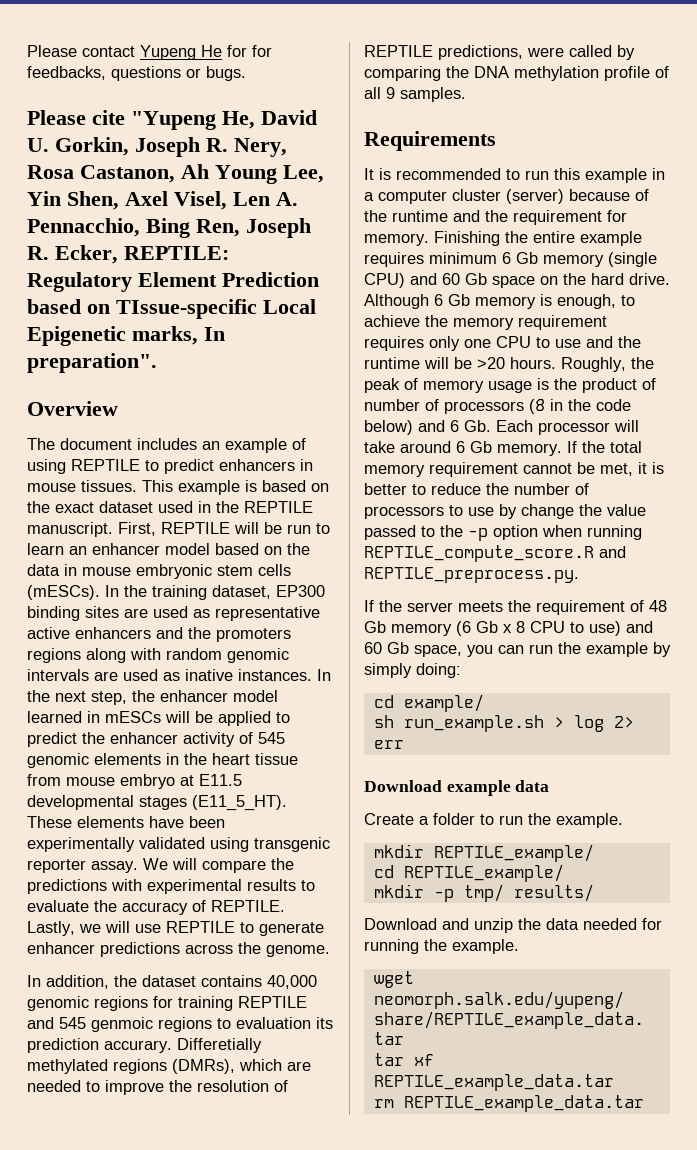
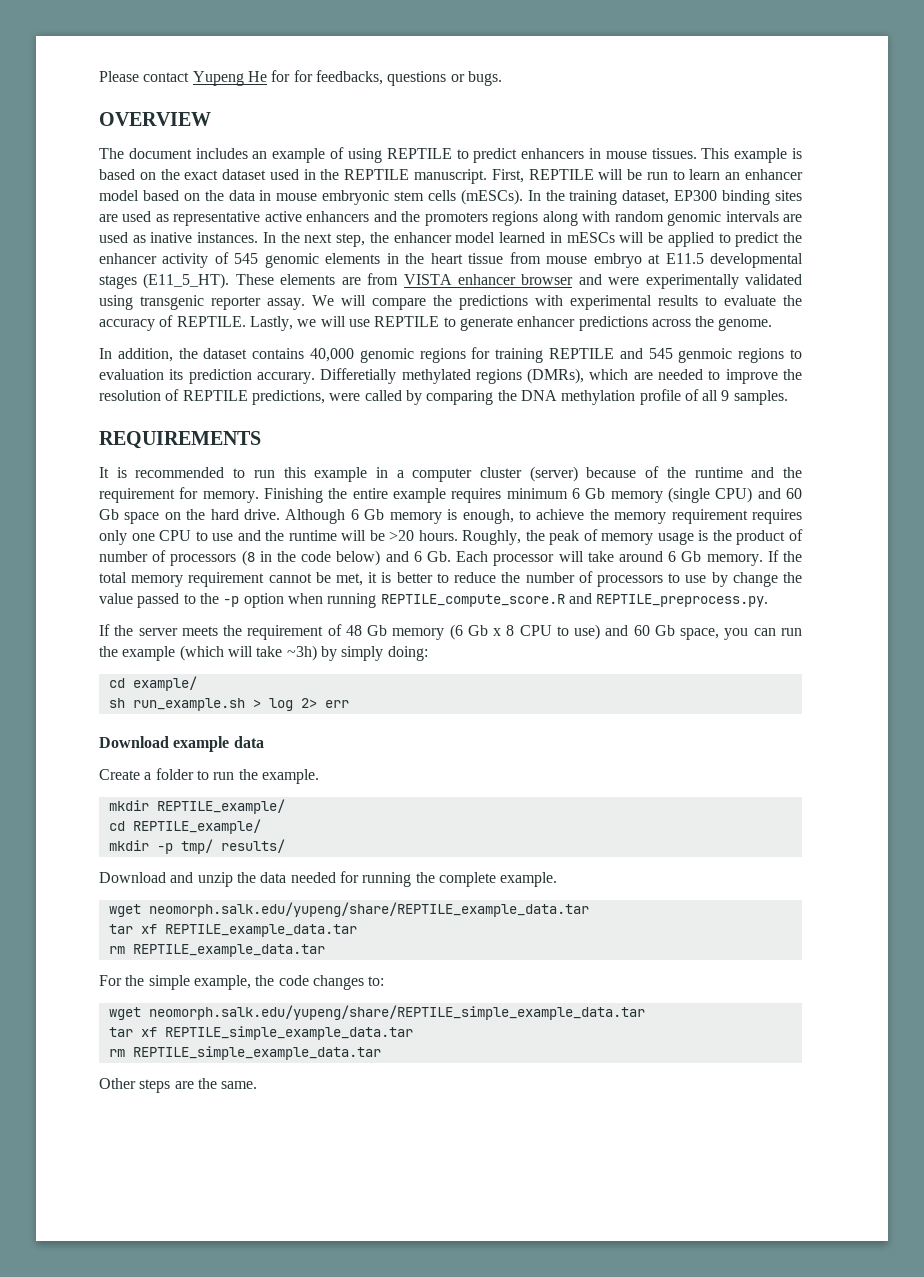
- Please cite "Yupeng He, David U. Gorkin, Joseph R. Nery, Rosa Castanon, Ah Young Lee, Yin Shen, Axel Visel, Len A. Pennacchio, Bing Ren, Joseph R. Ecker, REPTILE: Regulatory Element Prediction based on TIssue-specific Local Epigenetic marks, In preparation".
- Overview
+ OVERVIEW
- These elements have been experimentally validated using transgenic reporter assay.
+ These elements are from VISTA enhancer browser and were experimentally validated using transgenic reporter assay.
- Requirements
+ REQUIREMENTS
- If the server meets the requirement of 48 Gb memory (6 Gb x 8 CPU to use) and 60 Gb space, you can run the example by simply doing:
+ If the server meets the requirement of 48 Gb memory (6 Gb x 8 CPU to use) and 60 Gb space, you can run the example (which will take ~3h) by simply doing:
- Download and unzip the data needed for running the example.
+ Download and unzip the data needed for running the complete example.
+ For the simple example, the code changes to:
+ wget neomorph.salk.edu/yupeng/share/REPTILE_simple_example_data.tar
+ tar xf REPTILE_simple_example_data.tar
+ rm REPTILE_simple_example_data.tar
+ Other steps are the same.

